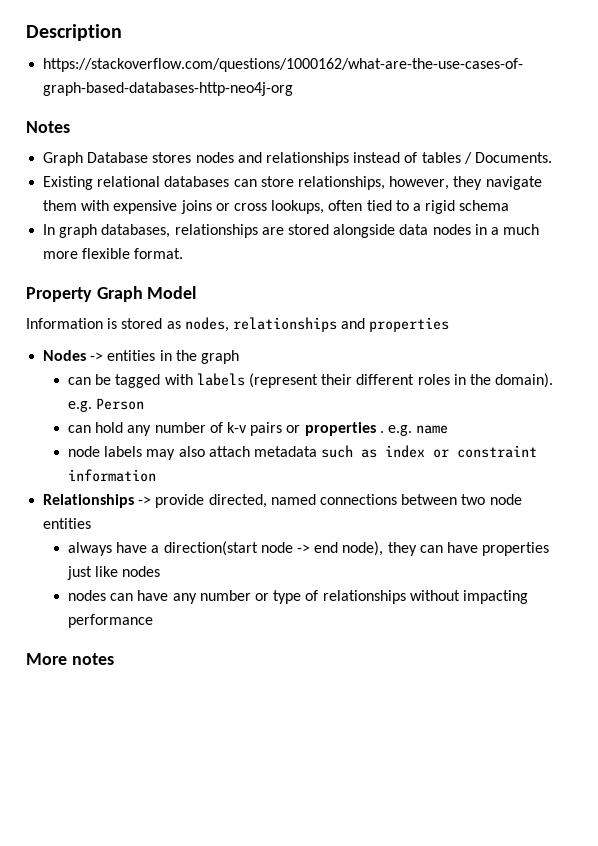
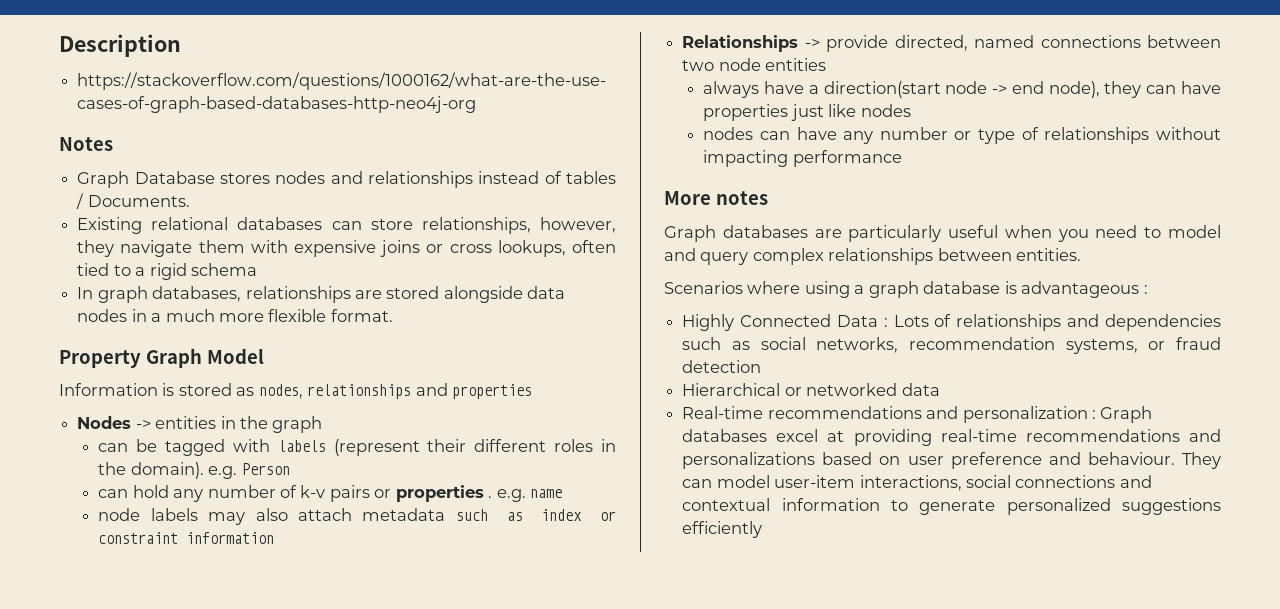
+ Graph databases are particularly useful when you need to model and query complex relationships between entities.
+ Scenarios where using a graph database is advantageous :
+ Highly Connected Data : Lots of relationships and dependencies such as social networks, recommendation systems, or fraud detection
+ Hierarchical or networked data
+ Real-time recommendations and personalization : Graph databases excel at providing real-time recommendations and personalizations based on user preference and behaviour. They can model user-item interactions, social connections and contextual information to generate personalized suggestions efficiently

